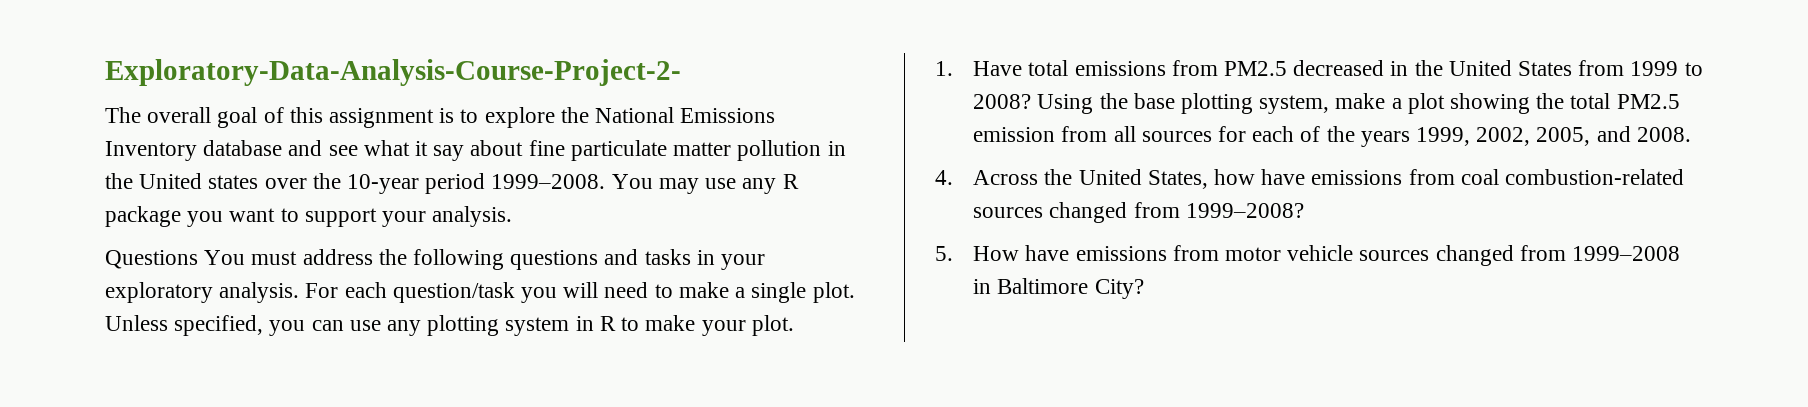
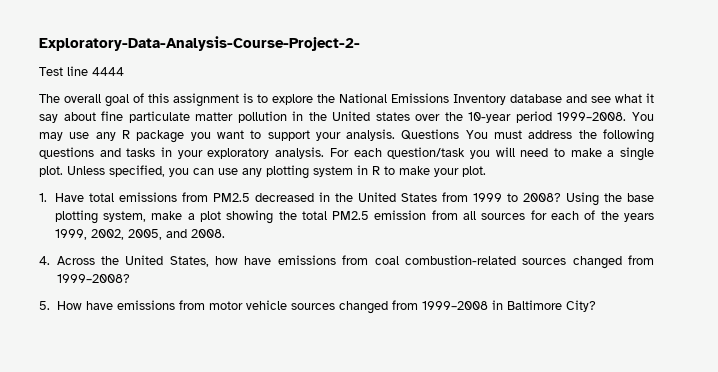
+ Test line 4444
- You may use any R package you want to support your analysis.
- Questions You must address the following questions and tasks in your exploratory analysis.
+ You may use any R package you want to support your analysis. Questions You must address the following questions and tasks in your exploratory analysis.

